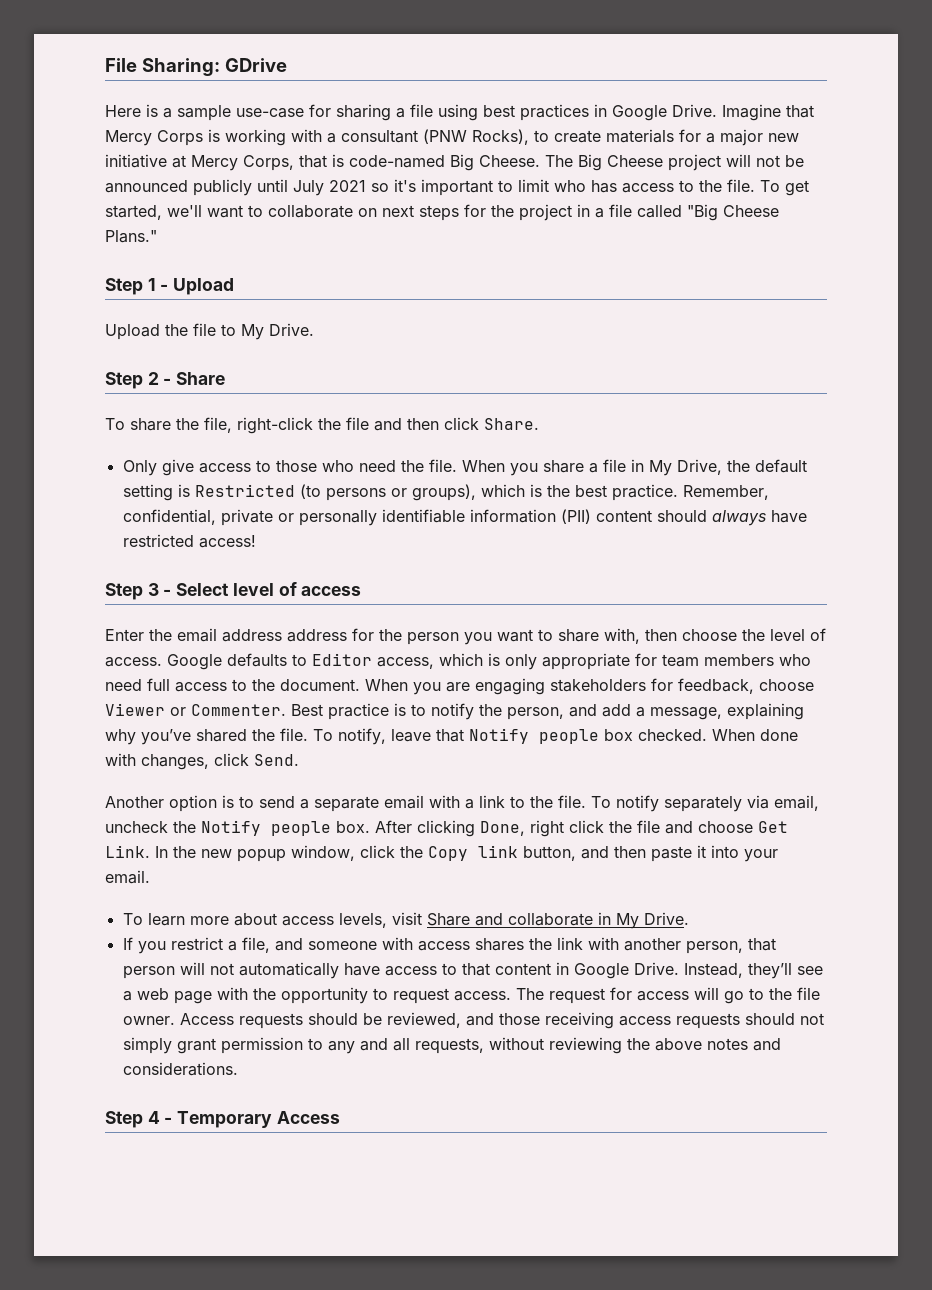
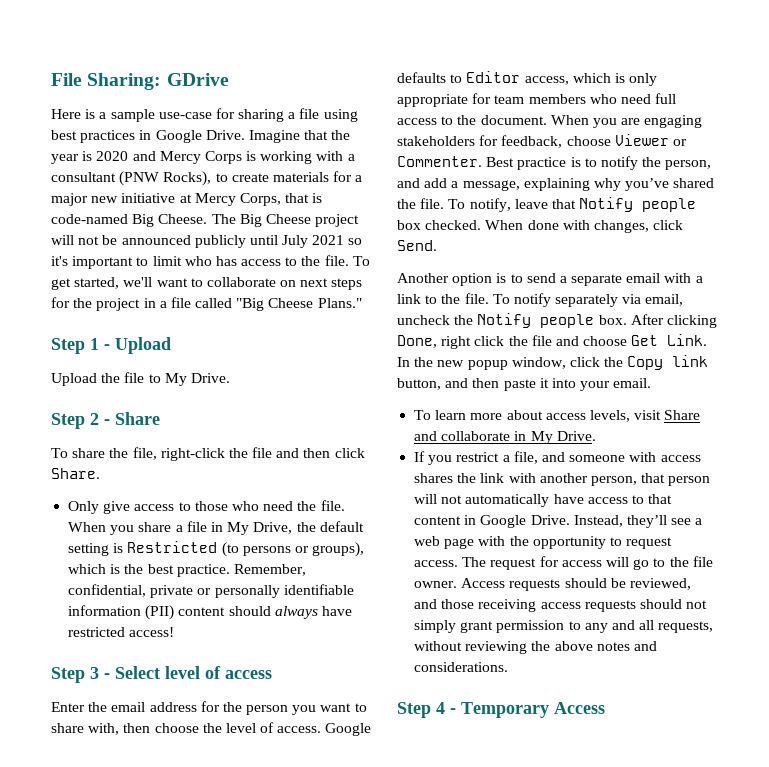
- Imagine that Mercy Corps is working with a consultant (PNW Rocks), to create materials for a major new initiative at Mercy Corps, that is code-named Big Cheese.
+ Imagine that the year is 2020 and Mercy Corps is working with a consultant (PNW Rocks), to create materials for a major new initiative at Mercy Corps, that is code-named Big Cheese.
- Enter the email address address for the person you want to share with, then choose the level of access.
+ Enter the email address for the person you want to share with, then choose the level of access.

